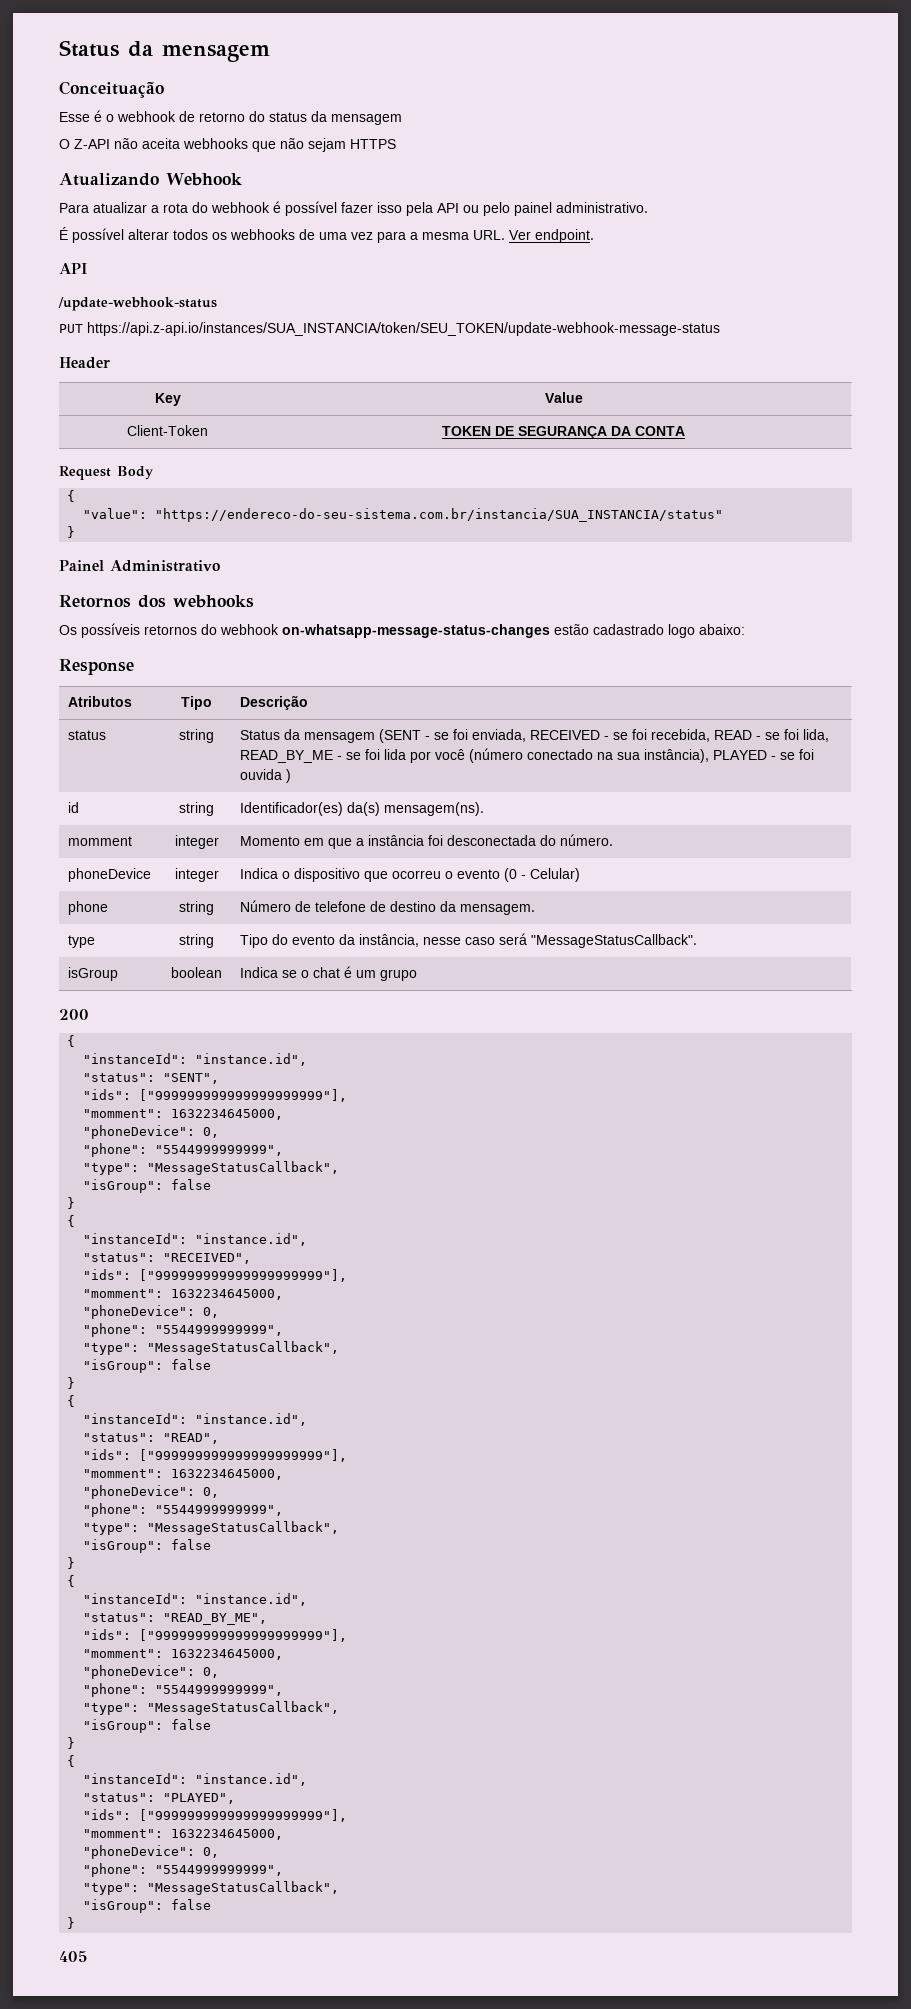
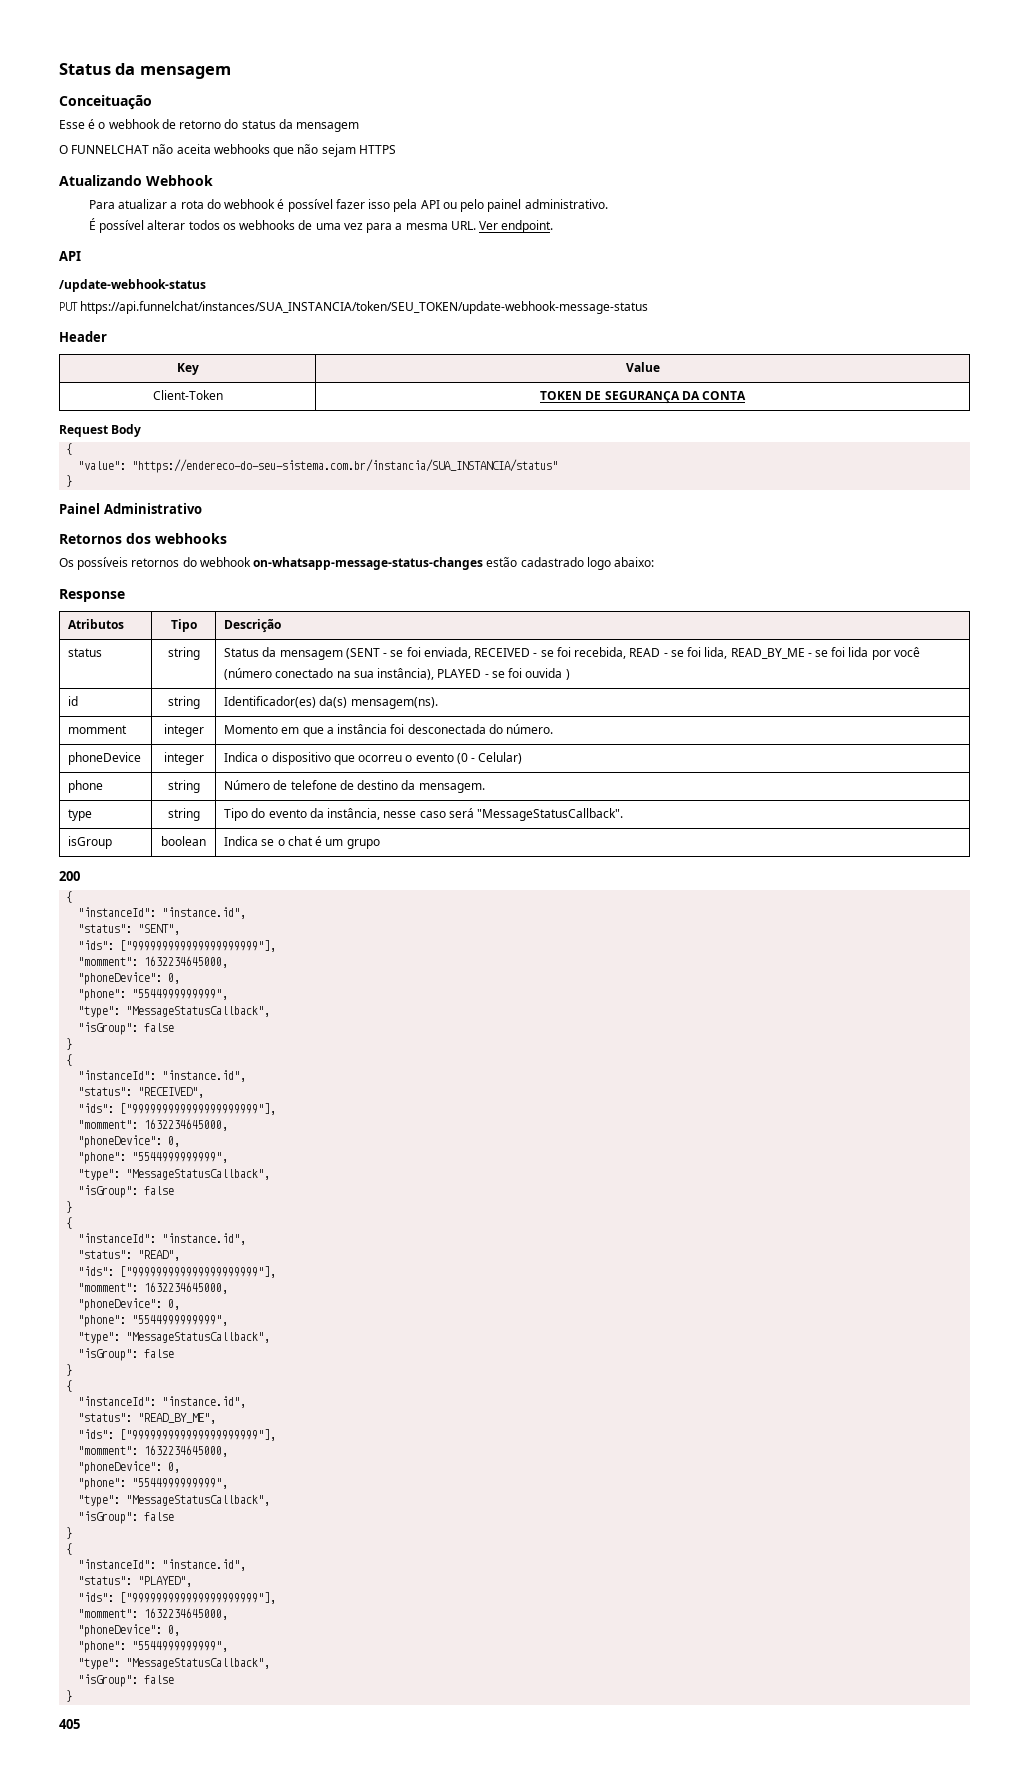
- O Z-API não aceita webhooks que não sejam HTTPS
+ O FUNNELCHAT não aceita webhooks que não sejam HTTPS
- PUT https://api.z-api.io/instances/SUA_INSTANCIA/token/SEU_TOKEN/update-webhook-message-status
+ PUT https://api.funnelchat/instances/SUA_INSTANCIA/token/SEU_TOKEN/update-webhook-message-status

